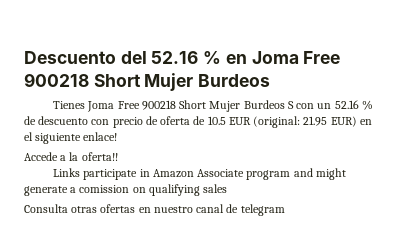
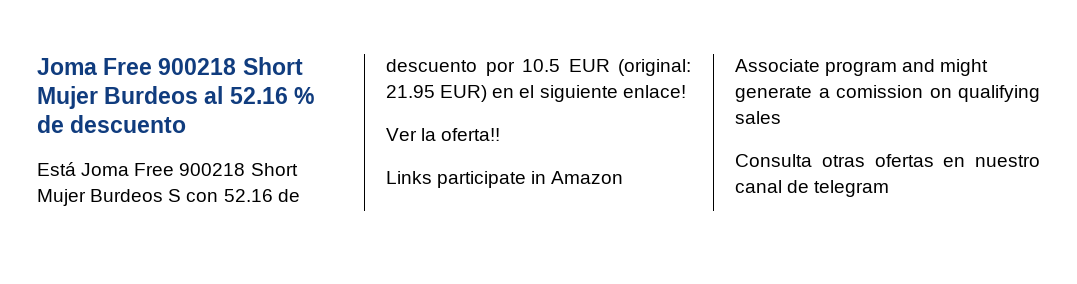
- Descuento del 52.16 % en Joma Free 900218 Short Mujer Burdeos
- Tienes Joma Free 900218 Short Mujer Burdeos S con un 52.16 % de descuento con precio de oferta de 10.5 EUR (original: 21.95 EUR) en el siguiente enlace!
+ Joma Free 900218 Short Mujer Burdeos al 52.16 % de descuento
+ Está Joma Free 900218 Short Mujer Burdeos S con 52.16 de descuento por 10.5 EUR (original: 21.95 EUR) en el siguiente enlace!
- Accede a la oferta!!
+ Ver la oferta!!

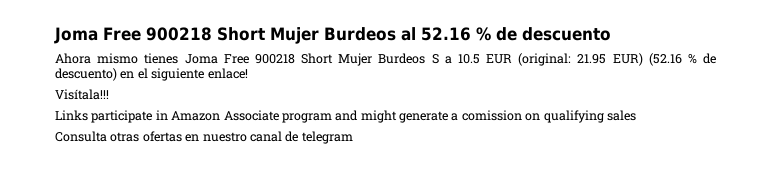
- Está Joma Free 900218 Short Mujer Burdeos S con 52.16 de descuento por 10.5 EUR (original: 21.95 EUR) en el siguiente enlace!
+ Ahora mismo tienes Joma Free 900218 Short Mujer Burdeos S a 10.5 EUR (original: 21.95 EUR) (52.16 % de descuento) en el siguiente enlace!
- Ver la oferta!!
+ Visítala!!!

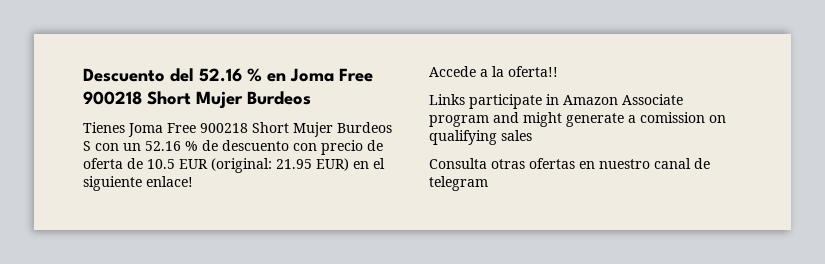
- Joma Free 900218 Short Mujer Burdeos al 52.16 % de descuento
- Ahora mismo tienes Joma Free 900218 Short Mujer Burdeos S a 10.5 EUR (original: 21.95 EUR) (52.16 % de descuento) en el siguiente enlace!
+ Descuento del 52.16 % en Joma Free 900218 Short Mujer Burdeos
+ Tienes Joma Free 900218 Short Mujer Burdeos S con un 52.16 % de descuento con precio de oferta de 10.5 EUR (original: 21.95 EUR) en el siguiente enlace!
- Visítala!!!
+ Accede a la oferta!!

